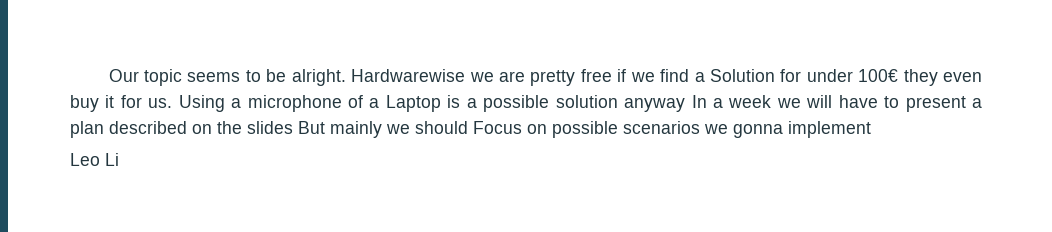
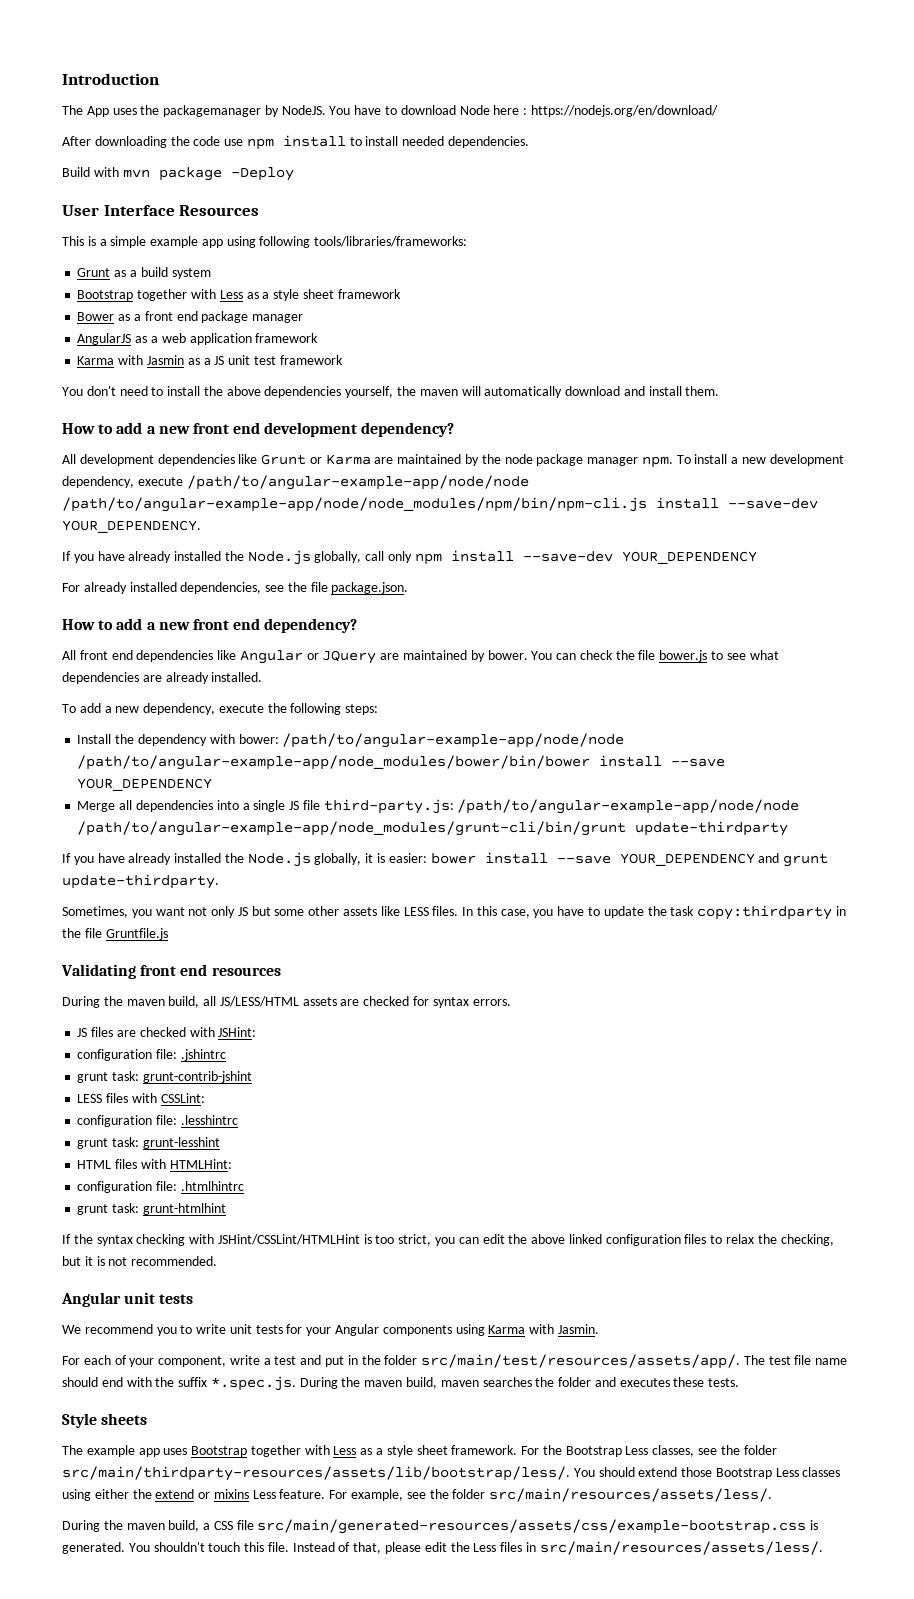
- Our topic seems to be alright. Hardwarewise we are pretty free if we find a Solution for under 100€ they even buy it for us. Using a microphone of a Laptop is a possible solution anyway In a week we will have to present a plan described on the slides But mainly we should Focus on possible scenarios we gonna implement
- Leo Li
+ Introduction
+ The App uses the packagemanager by NodeJS. You have to download Node here : https://nodejs.org/en/download/
+ After downloading the code use npm install to install needed dependencies.
+ Build with mvn package -Deploy
+ User Interface Resources
+ This is a simple example app using following tools/libraries/frameworks:
+ Grunt as a build system
+ Bootstrap together with Less as a style sheet framework
+ Bower as a front end package manager
+ AngularJS as a web application framework
+ Karma with Jasmin as a JS unit test framework
+ You don't need to install the above dependencies yourself, the maven will automatically download and install them.
+ How to add a new front end development dependency?
+ All development dependencies like Grunt or Karma are maintained by the node package manager npm. To install a new development dependency, execute /path/to/angular-example-app/node/node /path/to/angular-example-app/node/node_modules/npm/bin/npm-cli.js install --save-dev YOUR_DEPENDENCY.
+ If you have already installed the Node.js globally, call only npm install --save-dev YOUR_DEPENDENCY
+ For already installed dependencies, see the file package.json.
+ How to add a new front end dependency?
+ All front end dependencies like Angular or JQuery are maintained by bower. You can check the file bower.js to see what dependencies are already installed.
+ To add a new dependency, execute the following steps:
+ Install the dependency with bower: /path/to/angular-example-app/node/node /path/to/angular-example-app/node_modules/bower/bin/bower install --save YOUR_DEPENDENCY
+ Merge all dependencies into a single JS file third-party.js: /path/to/angular-example-app/node/node /path/to/angular-example-app/node_modules/grunt-cli/bin/grunt update-thirdparty
+ If you have already installed the Node.js globally, it is easier: bower install --save YOUR_DEPENDENCY and grunt update-thirdparty.
+ Sometimes, you want not only JS but some other assets like LESS files. In this case, you have to update the task copy:thirdparty in the file Gruntfile.js
+ Validating front end resources
+ During the maven build, all JS/LESS/HTML assets are checked for syntax errors.
+ JS files are checked with JSHint:
+ configuration file: .jshintrc
+ grunt task: grunt-contrib-jshint
+ LESS files with CSSLint:
+ configuration file: .lesshintrc
+ grunt task: grunt-lesshint
+ HTML files with HTMLHint:
+ configuration file: .htmlhintrc
+ grunt task: grunt-htmlhint
+ If the syntax checking with JSHint/CSSLint/HTMLHint is too strict, you can edit the above linked configuration files to relax the checking, but it is not recommended.
+ Angular unit tests
+ We recommend you to write unit tests for your Angular components using Karma with Jasmin.
+ For each of your component, write a test and put in the folder src/main/test/resources/assets/app/. The test file name should end with the suffix *.spec.js. During the maven build, maven searches the folder and executes these tests.
+ Style sheets
+ The example app uses Bootstrap together with Less as a style sheet framework. For the Bootstrap Less classes, see the folder src/main/thirdparty-resources/assets/lib/bootstrap/less/. You should extend those Bootstrap Less classes using either the extend or mixins Less feature. For example, see the folder src/main/resources/assets/less/.
+ During the maven build, a CSS file src/main/generated-resources/assets/css/example-bootstrap.css is generated. You shouldn't touch this file. Instead of that, please edit the Less files in src/main/resources/assets/less/.

